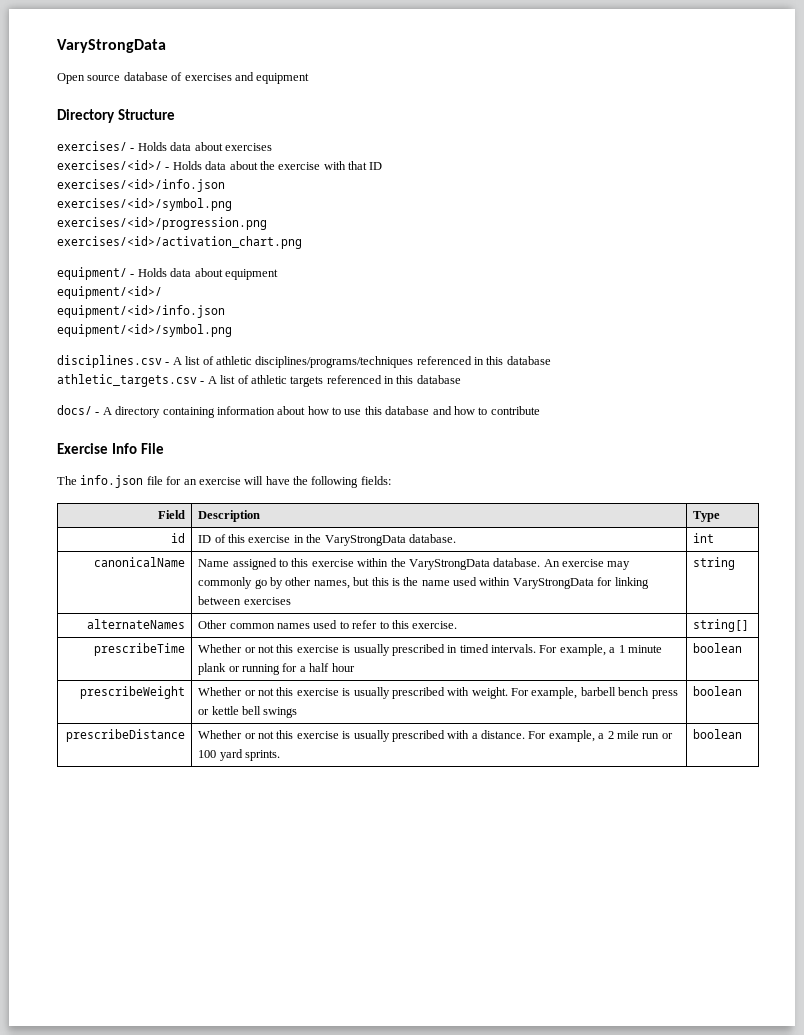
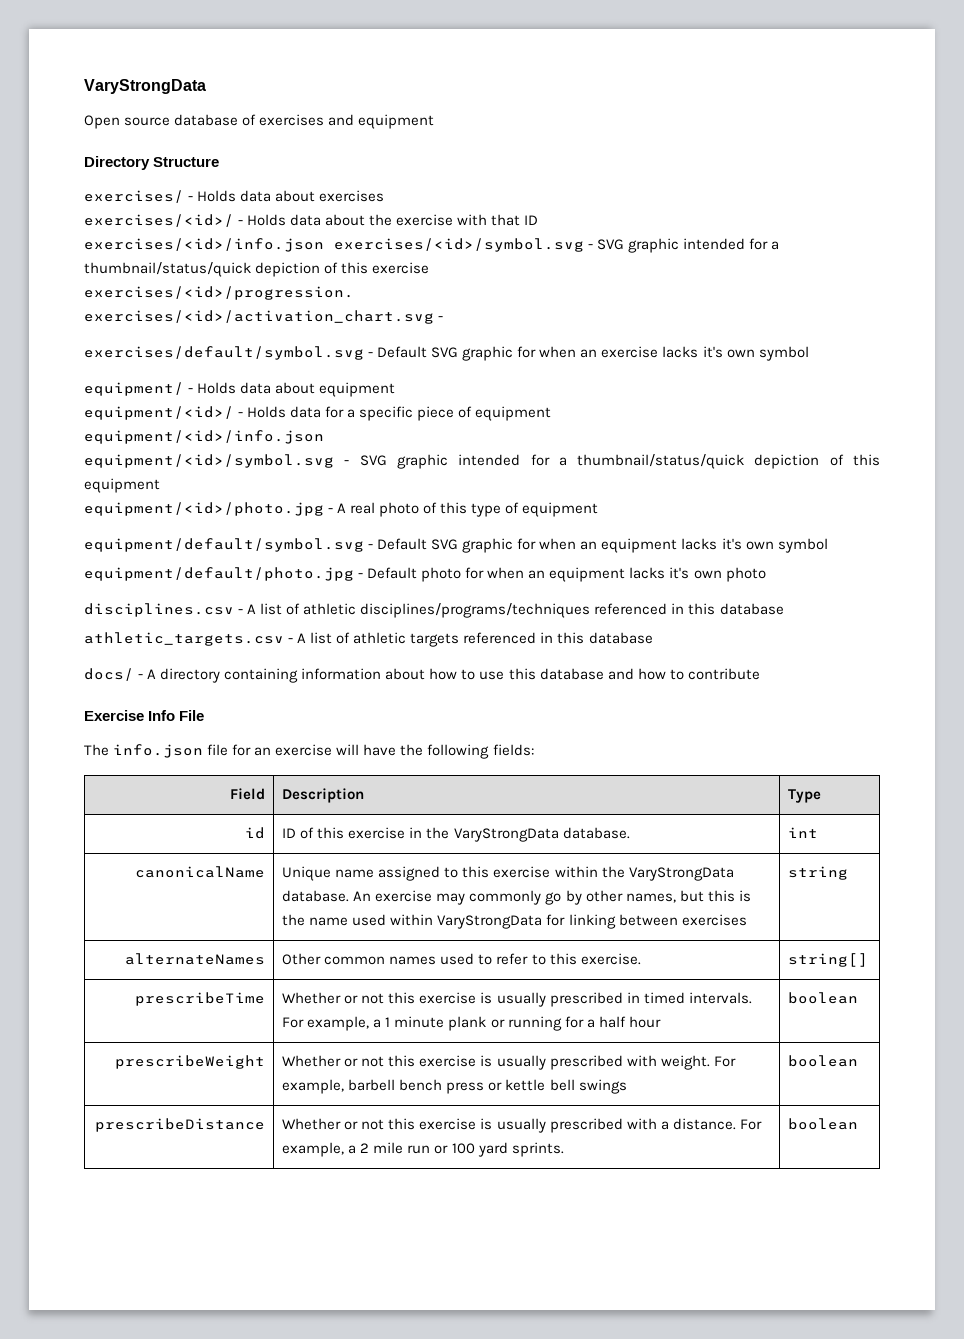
- exercises/<id>/info.json
- exercises/<id>/symbol.png
- exercises/<id>/progression.png
- exercises/<id>/activation_chart.png
+ exercises/<id>/info.json exercises/<id>/symbol.svg - SVG graphic intended for a thumbnail/status/quick depiction of this exercise
+ exercises/<id>/progression.
+ exercises/<id>/activation_chart.svg -
+ exercises/default/symbol.svg - Default SVG graphic for when an exercise lacks it's own symbol
- equipment/<id>/
+ equipment/<id>/ - Holds data for a specific piece of equipment
  equipment/<id>/info.json
- equipment/<id>/symbol.png
+ equipment/<id>/symbol.svg - SVG graphic intended for a thumbnail/status/quick depiction of this equipment
+ equipment/<id>/photo.jpg - A real photo of this type of equipment
+ equipment/default/symbol.svg - Default SVG graphic for when an equipment lacks it's own symbol
+ equipment/default/photo.jpg - Default photo for when an equipment lacks it's own photo
- canonicalName | Name assigned to this exercise within the VaryStrongData database. An exercise may commonly go by other names, but this is the name used within VaryStrongData for linking between exercises | string
+ canonicalName | Unique name assigned to this exercise within the VaryStrongData database. An exercise may commonly go by other names, but this is the name used within VaryStrongData for linking between exercises | string

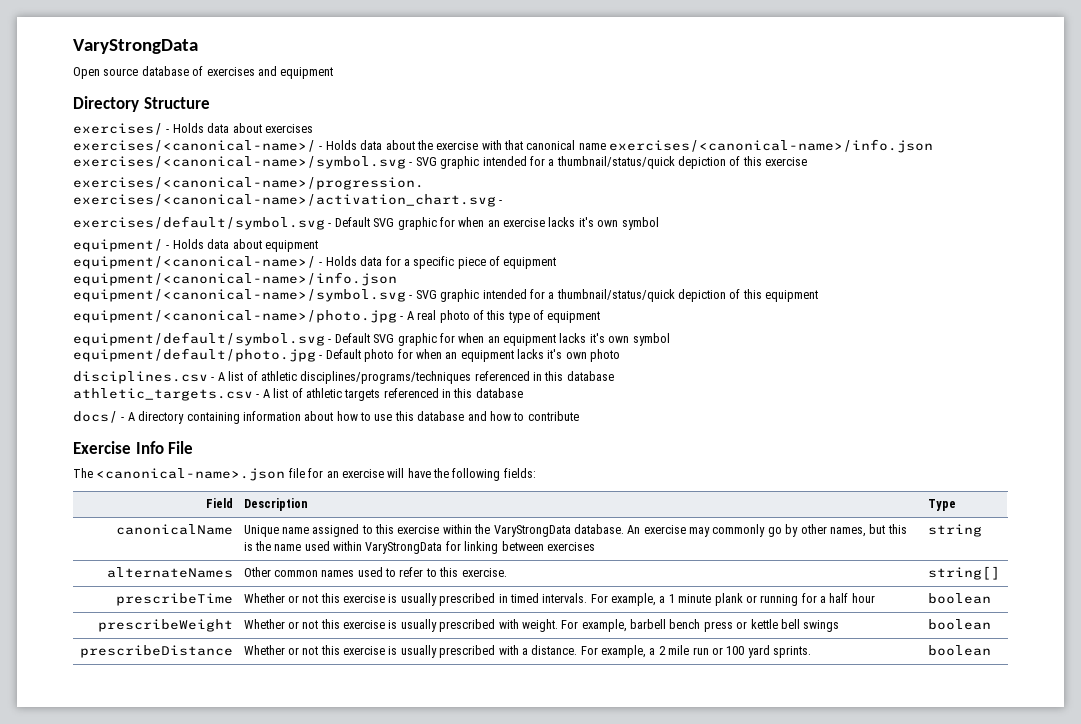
- exercises/<id>/ - Holds data about the exercise with that ID
- exercises/<id>/info.json exercises/<id>/symbol.svg - SVG graphic intended for a thumbnail/status/quick depiction of this exercise
+ exercises/<canonical-name>/ - Holds data about the exercise with that canonical name exercises/<canonical-name>/info.json exercises/<canonical-name>/symbol.svg - SVG graphic intended for a thumbnail/status/quick depiction of this exercise
- exercises/<id>/progression.
- exercises/<id>/activation_chart.svg -
+ exercises/<canonical-name>/progression.
+ exercises/<canonical-name>/activation_chart.svg -
- equipment/<id>/ - Holds data for a specific piece of equipment
+ equipment/<canonical-name>/ - Holds data for a specific piece of equipment
- equipment/<id>/info.json
- equipment/<id>/symbol.svg - SVG graphic intended for a thumbnail/status/quick depiction of this equipment
+ equipment/<canonical-name>/info.json
+ equipment/<canonical-name>/symbol.svg - SVG graphic intended for a thumbnail/status/quick depiction of this equipment
- equipment/<id>/photo.jpg - A real photo of this type of equipment
+ equipment/<canonical-name>/photo.jpg - A real photo of this type of equipment
- The info.json file for an exercise will have the following fields:
+ The <canonical-name>.json file for an exercise will have the following fields:
- id | ID of this exercise in the VaryStrongData database. | int

